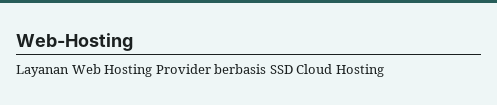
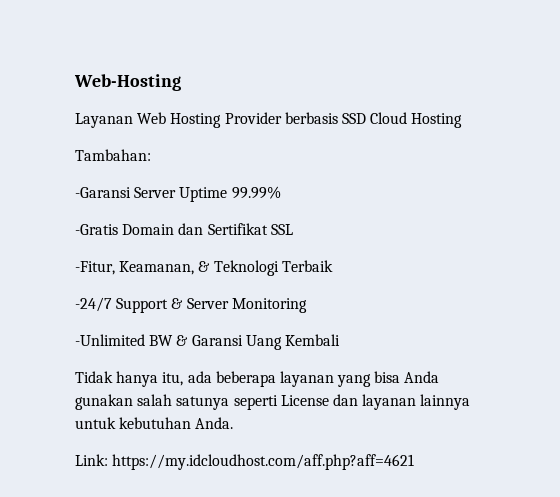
+ Tambahan:
+ -Garansi Server Uptime 99.99%
+ -Gratis Domain dan Sertifikat SSL
+ -Fitur, Keamanan, & Teknologi Terbaik
+ -24/7 Support & Server Monitoring
+ -Unlimited BW & Garansi Uang Kembali
+ Tidak hanya itu, ada beberapa layanan yang bisa Anda gunakan salah satunya seperti License dan layanan lainnya untuk kebutuhan Anda.
+ Link: https://my.idcloudhost.com/aff.php?aff=4621

